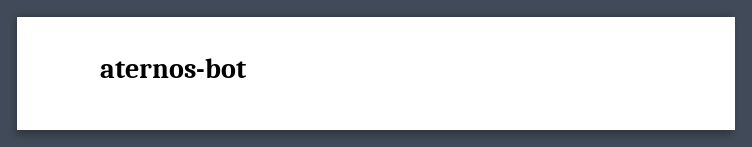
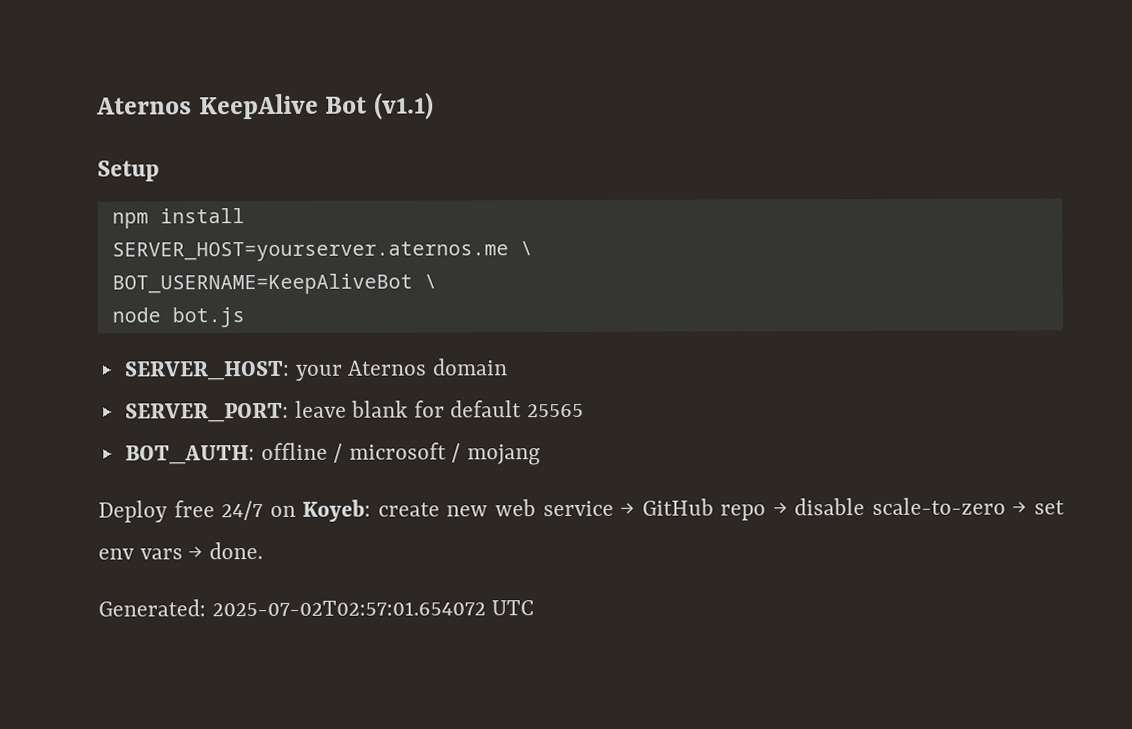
- aternos-bot
+ Aternos KeepAlive Bot (v1.1)
+ Setup
+ npm install
+ SERVER_HOST=yourserver.aternos.me \
+ BOT_USERNAME=KeepAliveBot \
+ node bot.js
+ SERVER_HOST: your Aternos domain
+ SERVER_PORT: leave blank for default 25565
+ BOT_AUTH: offline / microsoft / mojang
+ Deploy free 24/7 on Koyeb: create new web service → GitHub repo → disable scale-to-zero → set env vars → done.
+ Generated: 2025-07-02T02:57:01.654072 UTC

